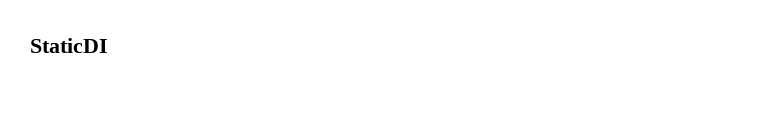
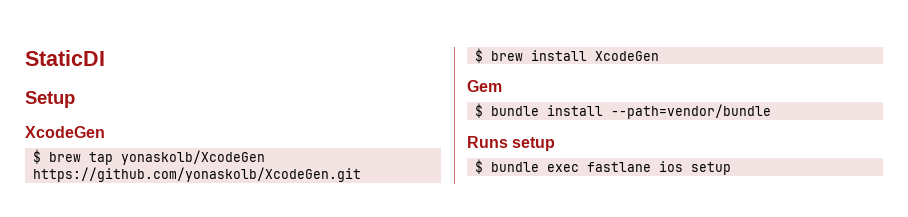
+ Setup
+ XcodeGen
+ $ brew tap yonaskolb/XcodeGen https://github.com/yonaskolb/XcodeGen.git
+ $ brew install XcodeGen
+ Gem
+ $ bundle install --path=vendor/bundle
+ Runs setup
+ $ bundle exec fastlane ios setup

